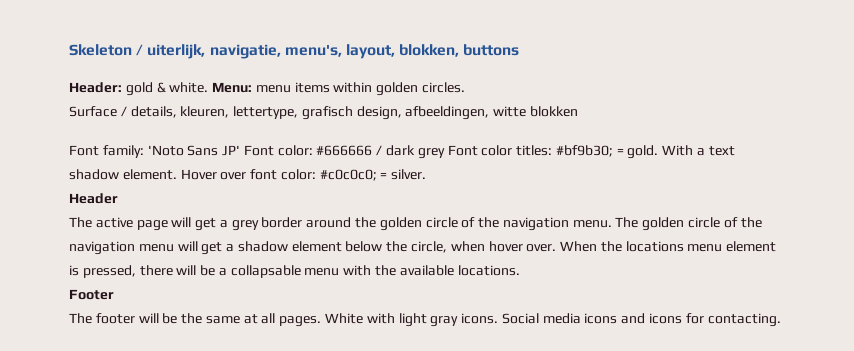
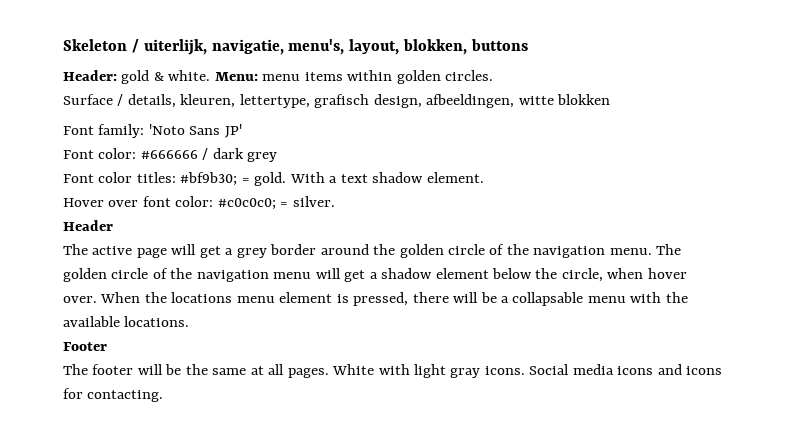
- Font family: 'Noto Sans JP' Font color: #666666 / dark grey Font color titles: #bf9b30; = gold.
+ Font family: 'Noto Sans JP'
+ Font color: #666666 / dark grey
+ Font color titles: #bf9b30; = gold.
- With a text shadow element. Hover over font color: #c0c0c0; = silver.
+ With a text shadow element.
+ Hover over font color: #c0c0c0; = silver.

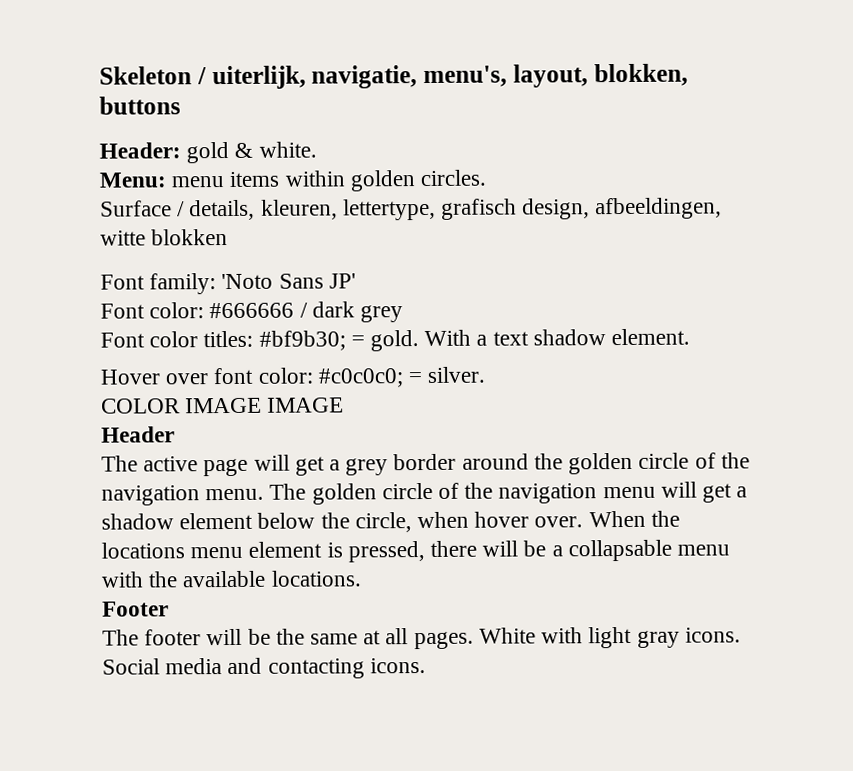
- Header: gold & white. Menu: menu items within golden circles.
+ Header: gold & white.
+ Menu: menu items within golden circles.
+ COLOR IMAGE IMAGE
- Social media icons and icons for contacting.
+ Social media and contacting icons.

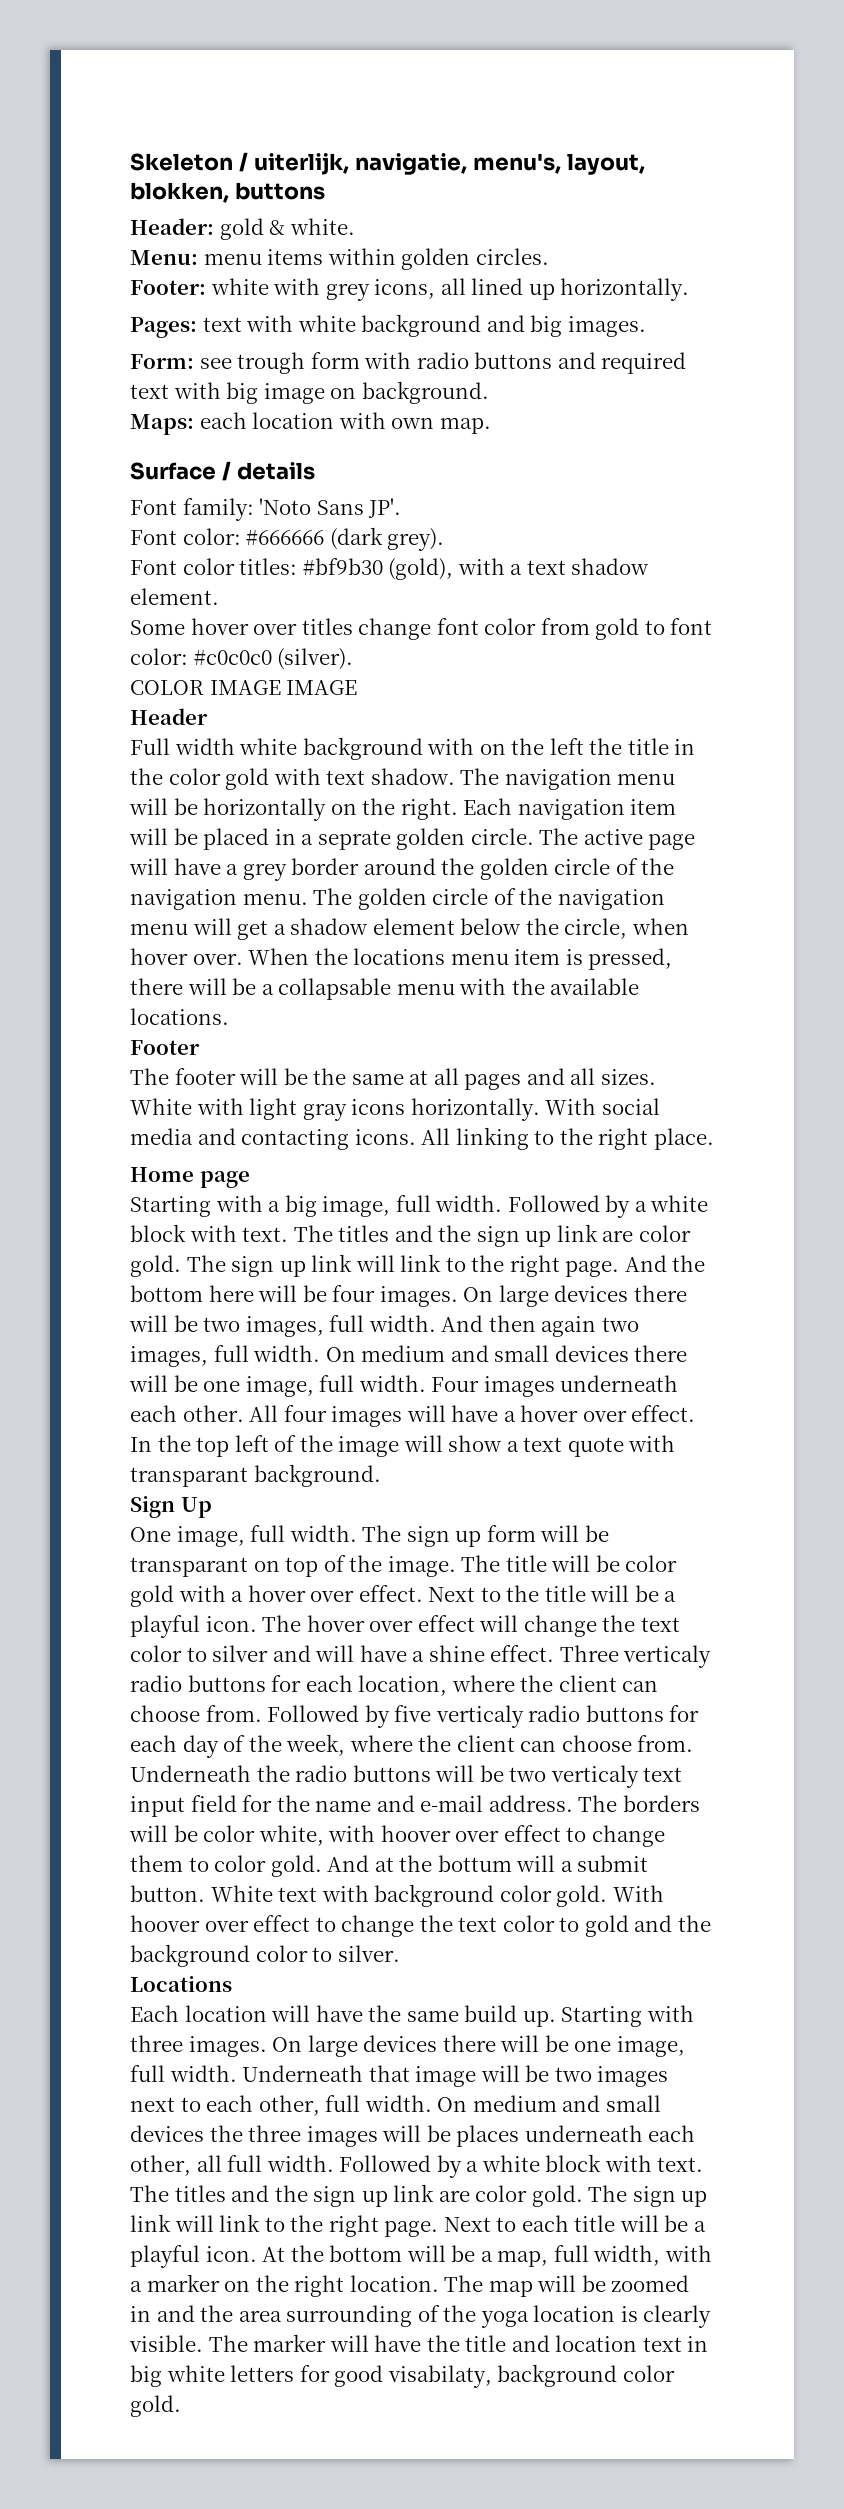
- Surface / details, kleuren, lettertype, grafisch design, afbeeldingen, witte blokken
+ Footer: white with grey icons, all lined up horizontally.
+ Pages: text with white background and big images.
+ Form: see trough form with radio buttons and required text with big image on background.
+ Maps: each location with own map.
+ Surface / details
- Font family: 'Noto Sans JP'
+ Font family: 'Noto Sans JP'.
- Font color: #666666 / dark grey
+ Font color: #666666 (dark grey).
- Font color titles: #bf9b30; = gold. With a text shadow element.
+ Font color titles: #bf9b30 (gold), with a text shadow element.
- Hover over font color: #c0c0c0; = silver.
+ Some hover over titles change font color from gold to font color: #c0c0c0 (silver).
  COLOR IMAGE IMAGE
  Header
- The active page will get a grey border around the golden circle of the navigation menu.
+ Full width white background with on the left the title in the color gold with text shadow. The navigation menu will be horizontally on the right. Each navigation item will be placed in a seprate golden circle. The active page will have a grey border around the golden circle of the navigation menu.
- When the locations menu element is pressed, there will be a collapsable menu with the available locations.
+ When the locations menu item is pressed, there will be a collapsable menu with the available locations.
- The footer will be the same at all pages. White with light gray icons. Social media and contacting icons.
+ The footer will be the same at all pages and all sizes. White with light gray icons horizontally. With social media and contacting icons. All linking to the right place.
+ Home page
+ Starting with a big image, full width. Followed by a white block with text. The titles and the sign up link are color gold. The sign up link will link to the right page. And the bottom here will be four images. On large devices there will be two images, full width. And then again two images, full width. On medium and small devices there will be one image, full width. Four images underneath each other. All four images will have a hover over effect. In the top left of the image will show a text quote with transparant background.
+ Sign Up
+ One image, full width. The sign up form will be transparant on top of the image. The title will be color gold with a hover over effect. Next to the title will be a playful icon. The hover over effect will change the text color to silver and will have a shine effect. Three verticaly radio buttons for each location, where the client can choose from. Followed by five verticaly radio buttons for each day of the week, where the client can choose from. Underneath the radio buttons will be two verticaly text input field for the name and e-mail address. The borders will be color white, with hoover over effect to change them to color gold. And at the bottum will a submit button. White text with background color gold. With hoover over effect to change the text color to gold and the background color to silver.
+ Locations
+ Each location will have the same build up. Starting with three images. On large devices there will be one image, full width. Underneath that image will be two images next to each other, full width. On medium and small devices the three images will be places underneath each other, all full width. Followed by a white block with text. The titles and the sign up link are color gold. The sign up link will link to the right page. Next to each title will be a playful icon. At the bottom will be a map, full width, with a marker on the right location. The map will be zoomed in and the area surrounding of the yoga location is clearly visible. The marker will have the title and location text in big white letters for good visabilaty, background color gold.

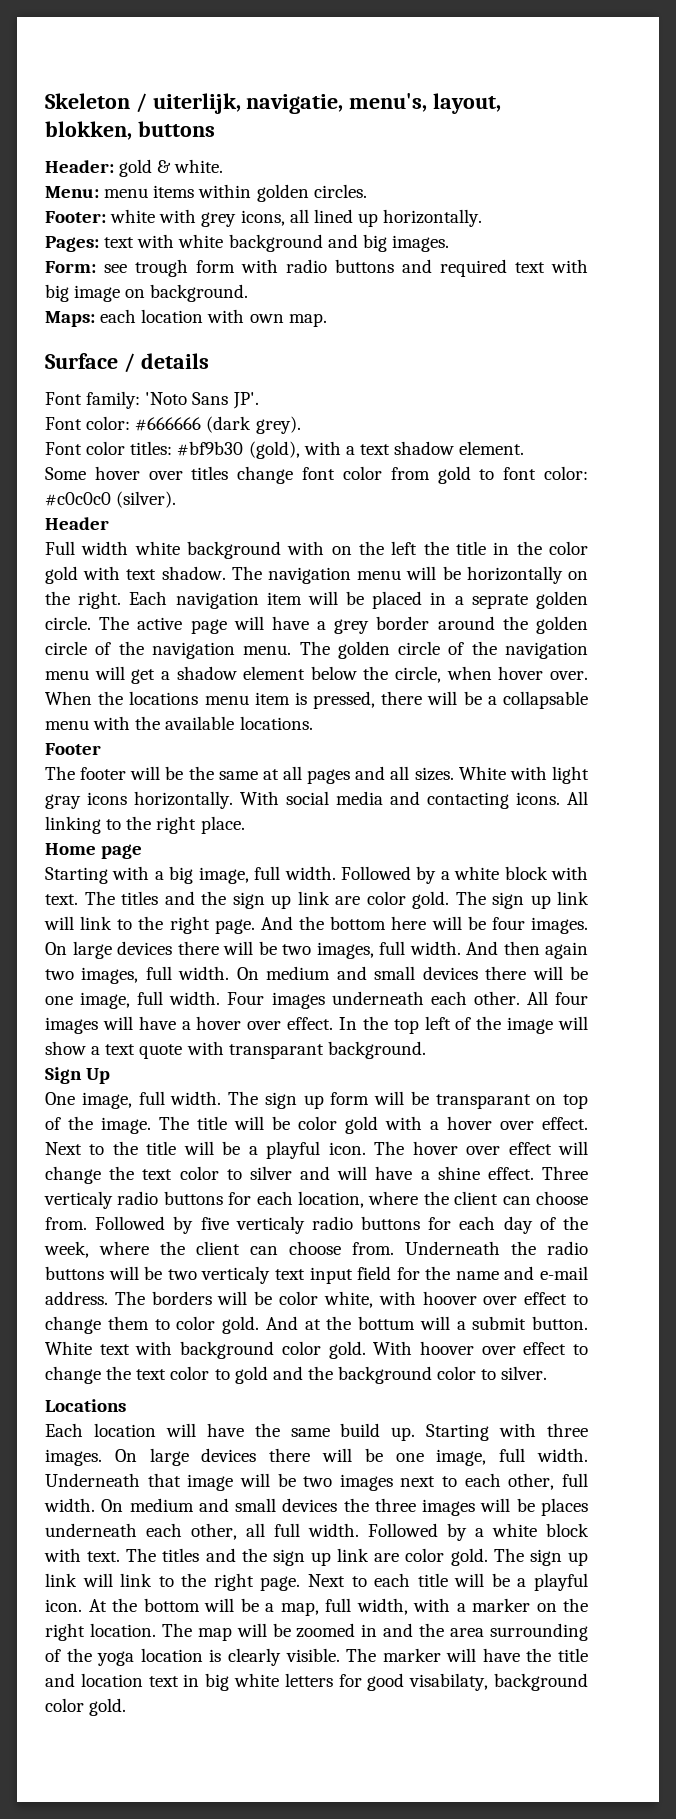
- COLOR IMAGE IMAGE

